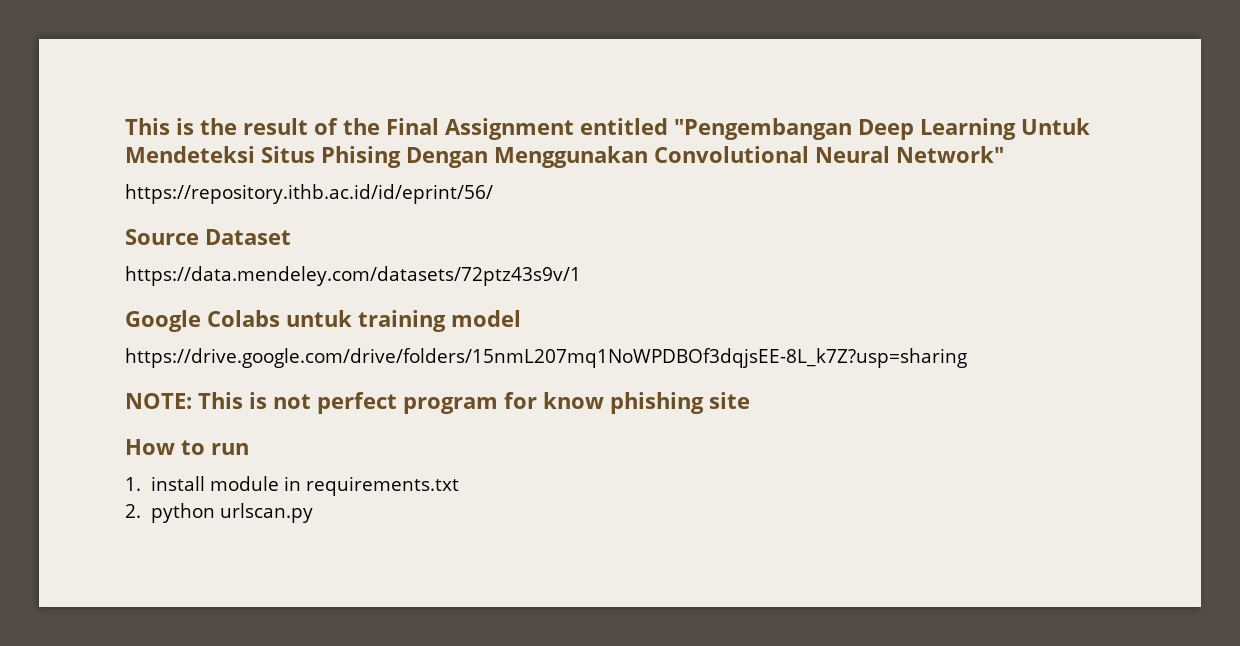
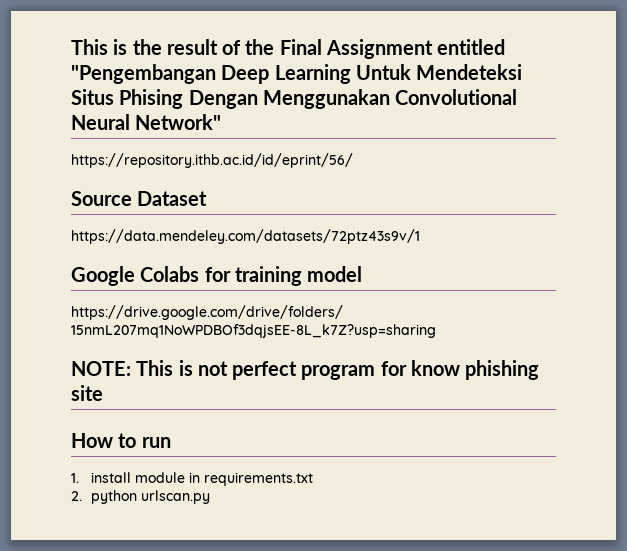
- Google Colabs untuk training model
+ Google Colabs for training model

